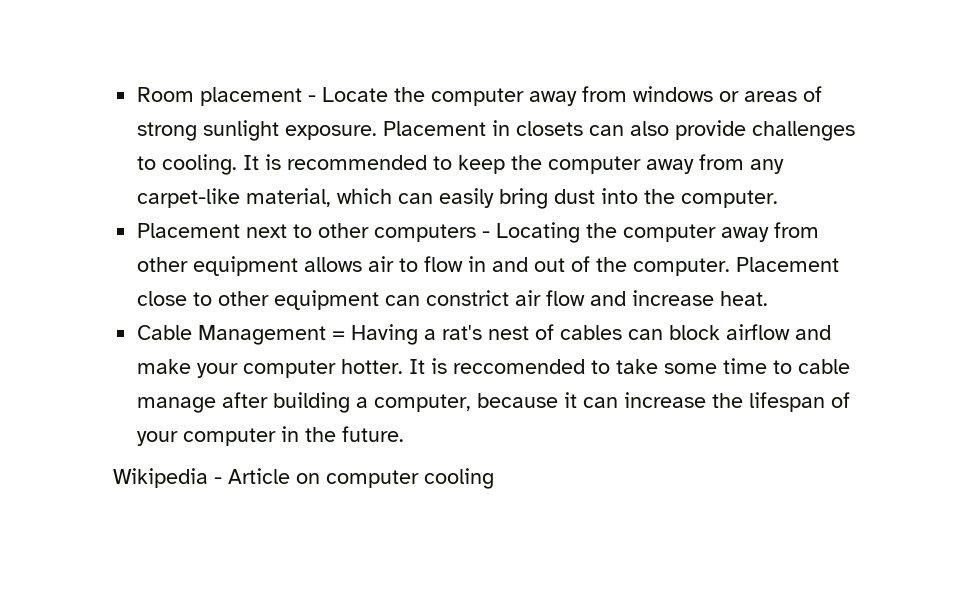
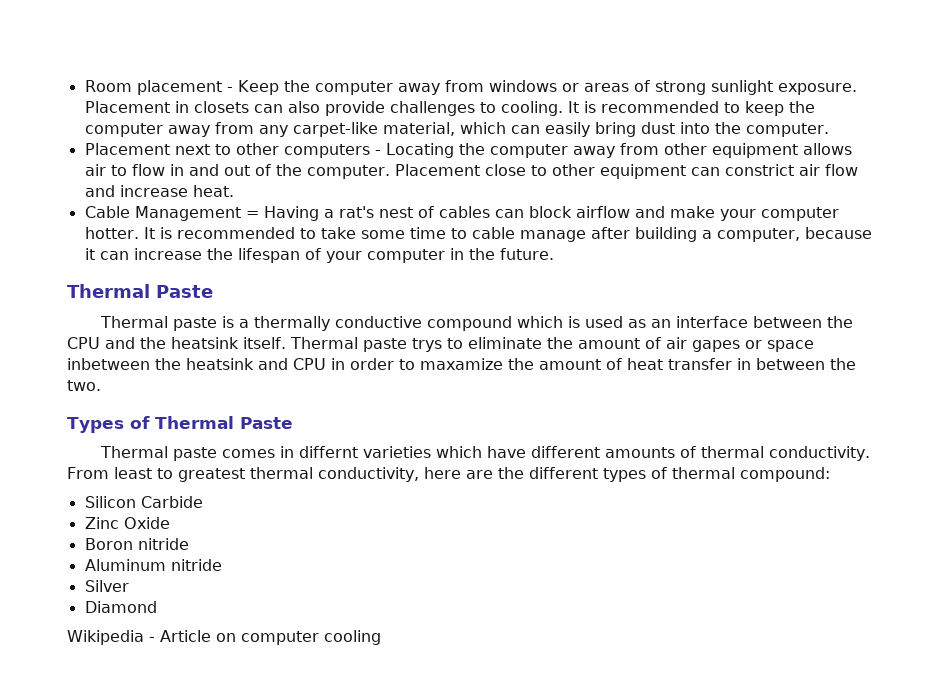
- Room placement - Locate the computer away from windows or areas of strong sunlight exposure.
+ Room placement - Keep the computer away from windows or areas of strong sunlight exposure.
- It is reccomended to take some time to cable manage after building a computer, because it can increase the lifespan of your computer in the future.
+ It is recommended to take some time to cable manage after building a computer, because it can increase the lifespan of your computer in the future.
+ Thermal Paste
+ Thermal paste is a thermally conductive compound which is used as an interface between the CPU and the heatsink itself. Thermal paste trys to eliminate the amount of air gapes or space inbetween the heatsink and CPU in order to maxamize the amount of heat transfer in between the two.
+ Types of Thermal Paste
+ Thermal paste comes in differnt varieties which have different amounts of thermal conductivity. From least to greatest thermal conductivity, here are the different types of thermal compound:
+ Silicon Carbide
+ Zinc Oxide
+ Boron nitride
+ Aluminum nitride
+ Silver
+ Diamond

